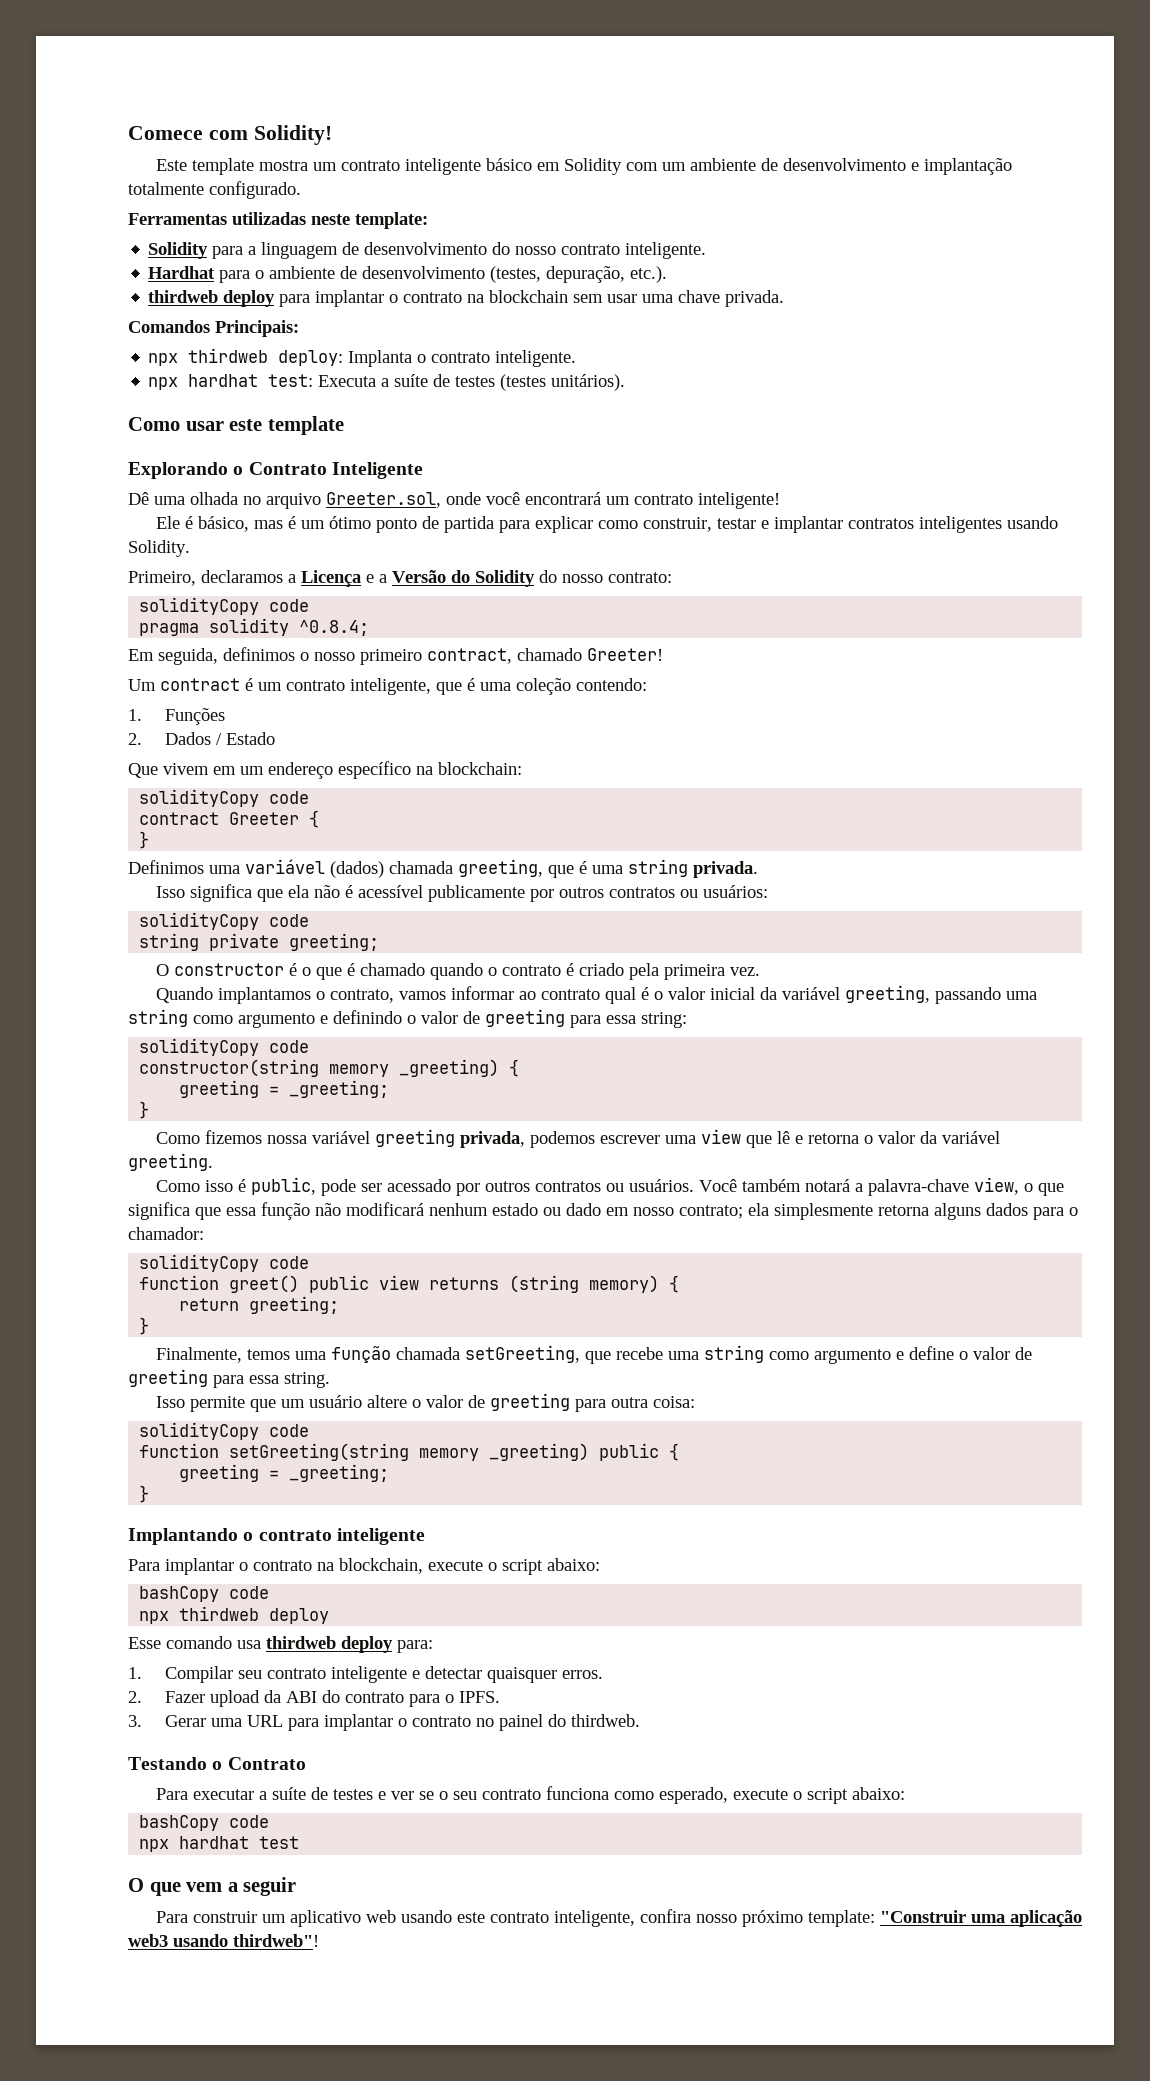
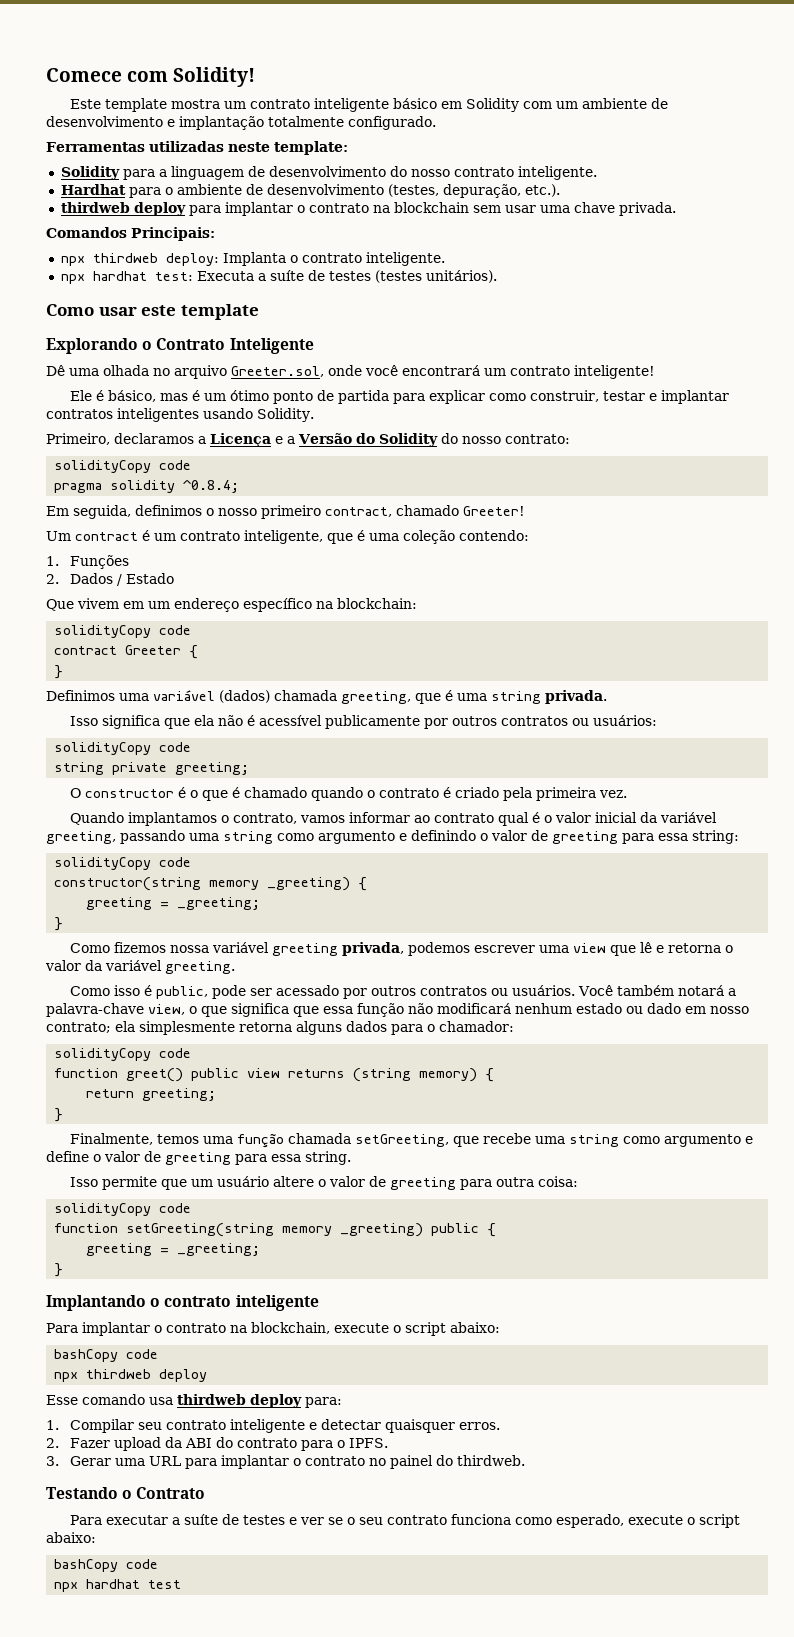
- O que vem a seguir
- Para construir um aplicativo web usando este contrato inteligente, confira nosso próximo template: "Construir uma aplicação web3 usando thirdweb"!

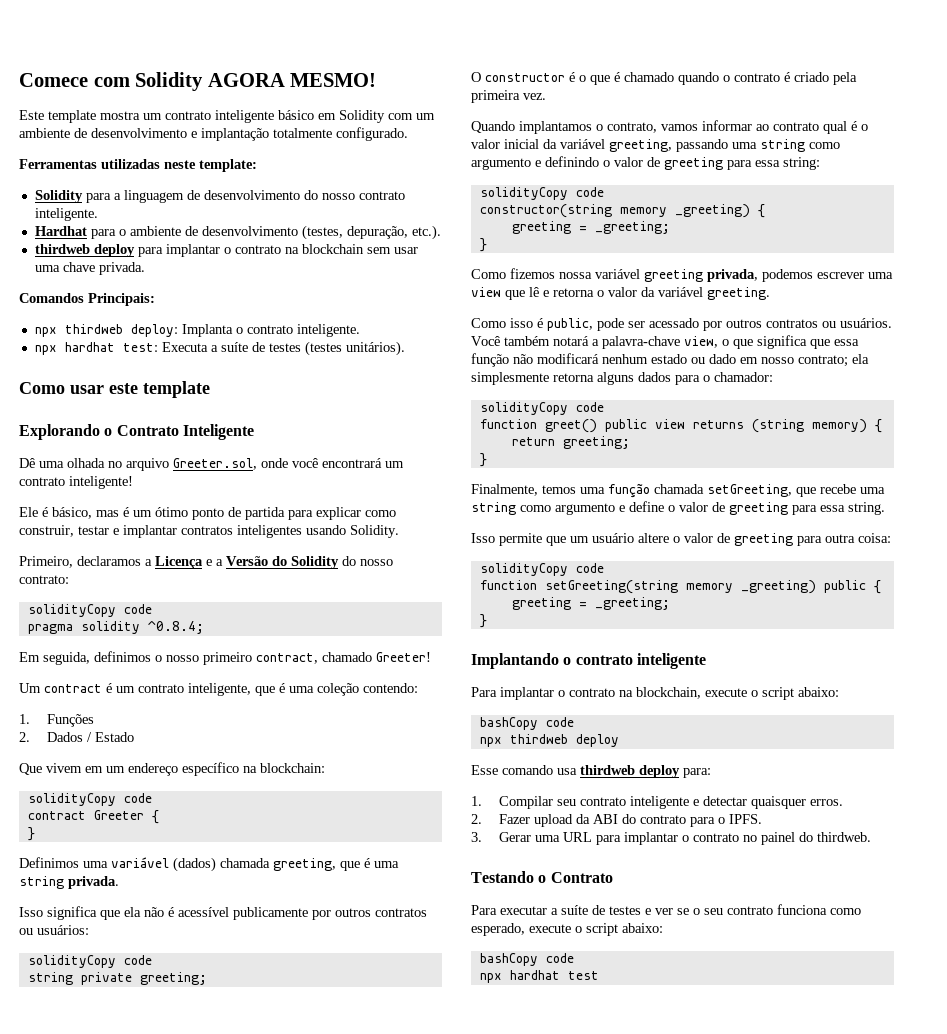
- Comece com Solidity!
+ Comece com Solidity AGORA MESMO!

